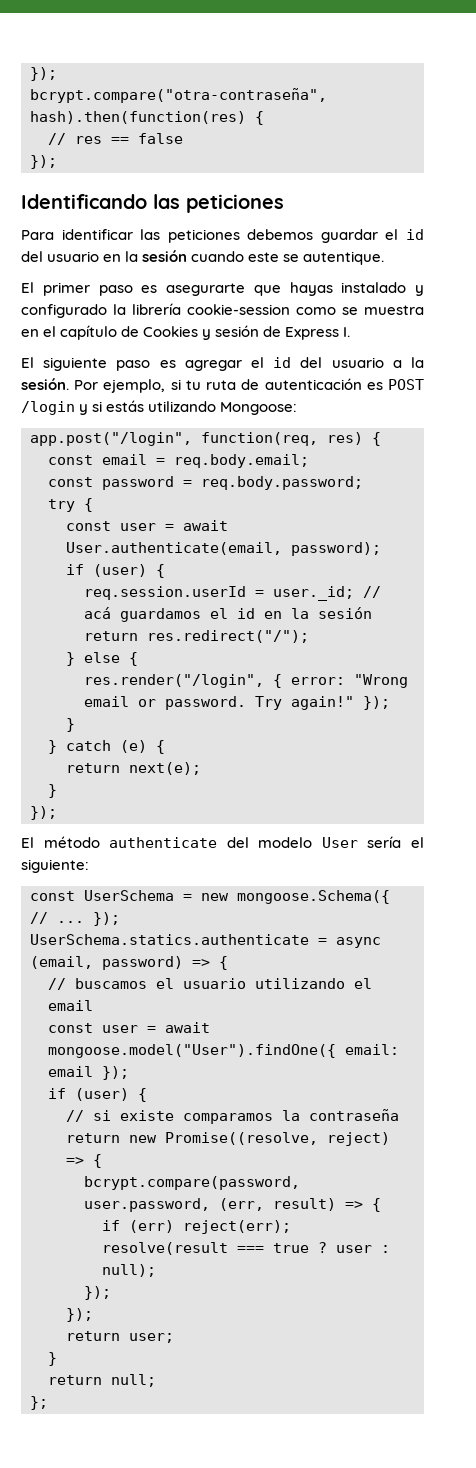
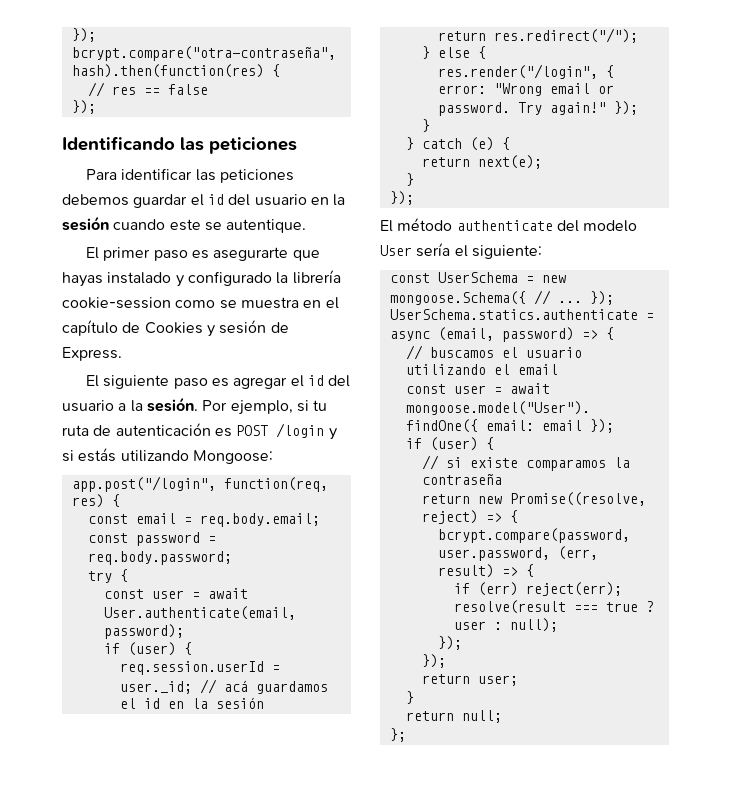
- El primer paso es asegurarte que hayas instalado y configurado la librería cookie-session como se muestra en el capítulo de Cookies y sesión de Express I.
+ El primer paso es asegurarte que hayas instalado y configurado la librería cookie-session como se muestra en el capítulo de Cookies y sesión de Express.

